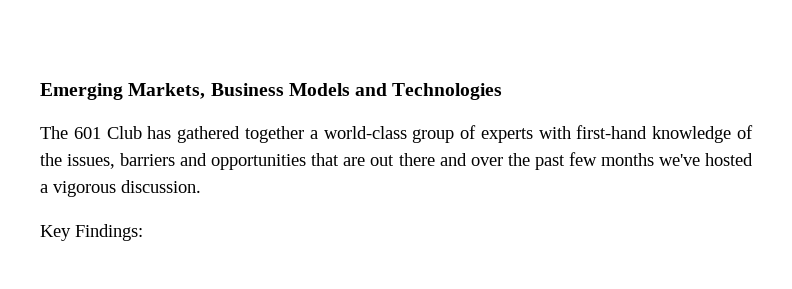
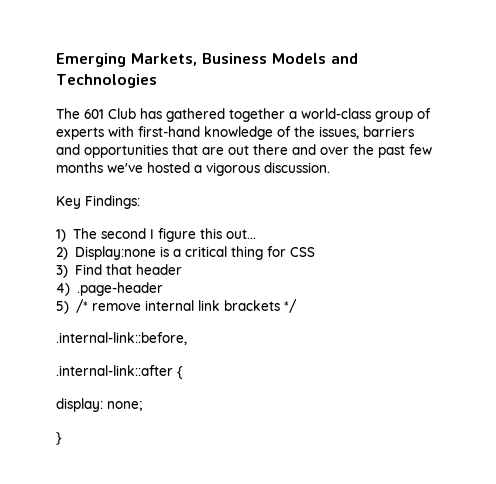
+ 1) The second I figure this out...
+ 2) Display:none is a critical thing for CSS
+ 3) Find that header
+ 4) .page-header
+ 5) /* remove internal link brackets */
+ .internal-link::before,
+ .internal-link::after {
+ display: none;
+ }

